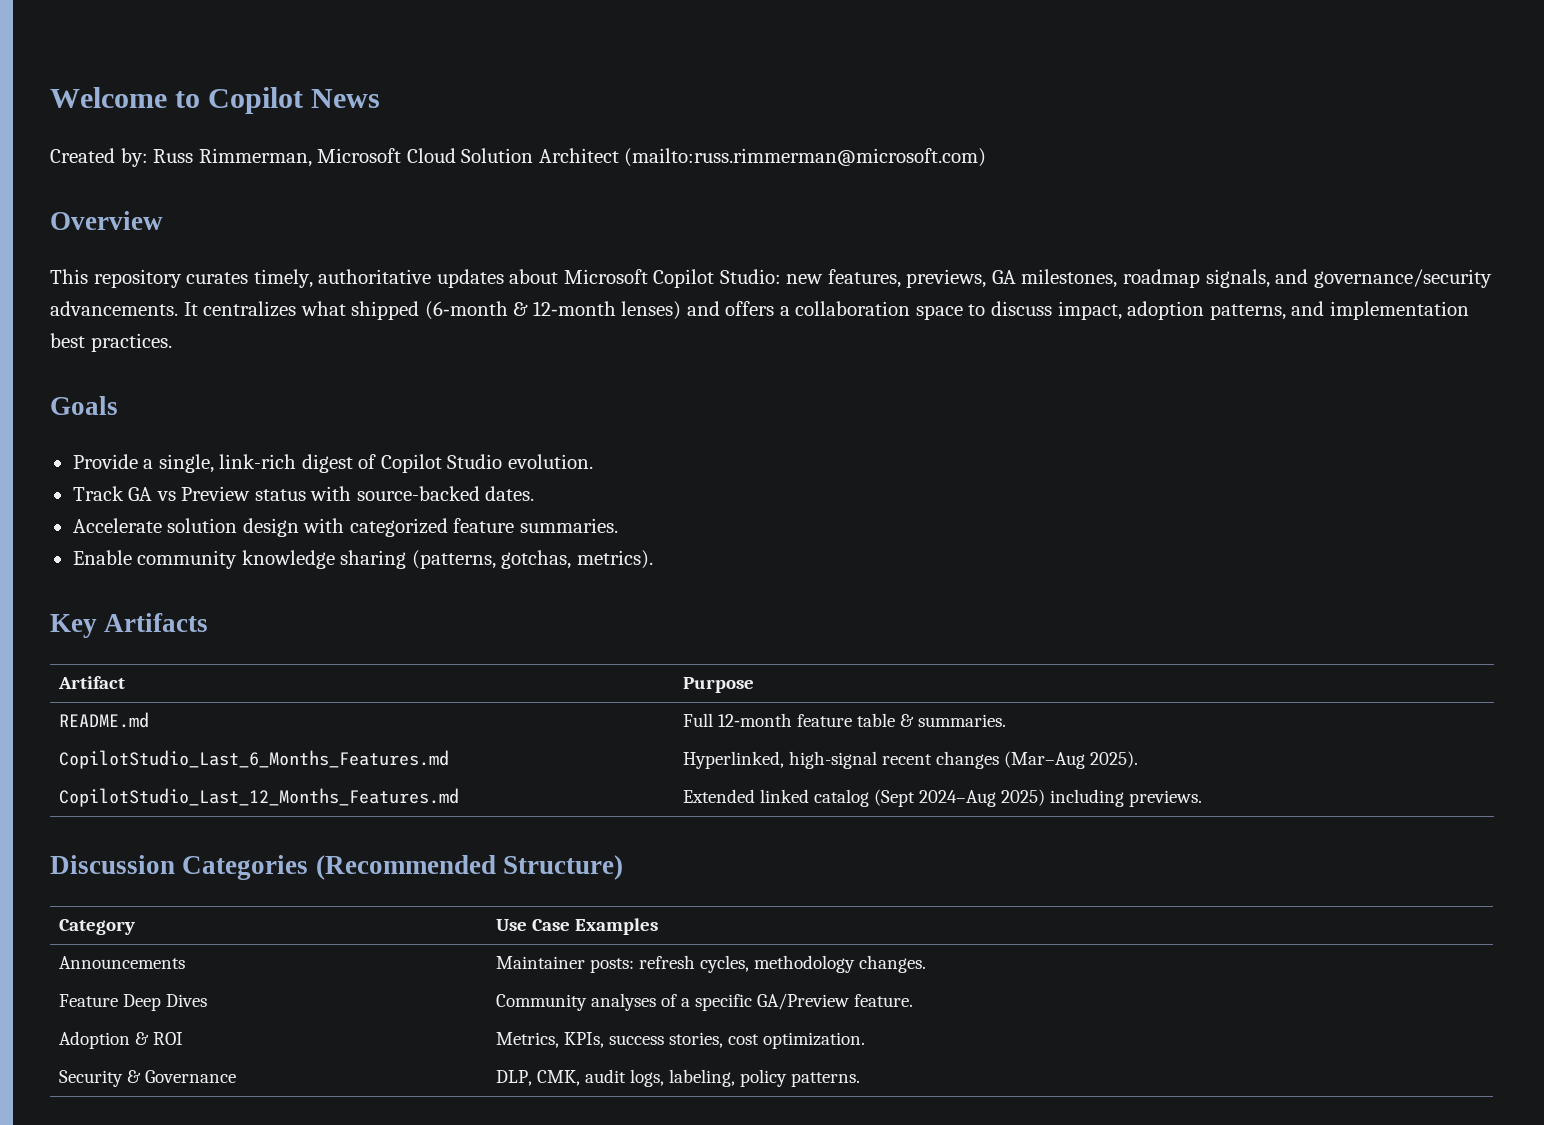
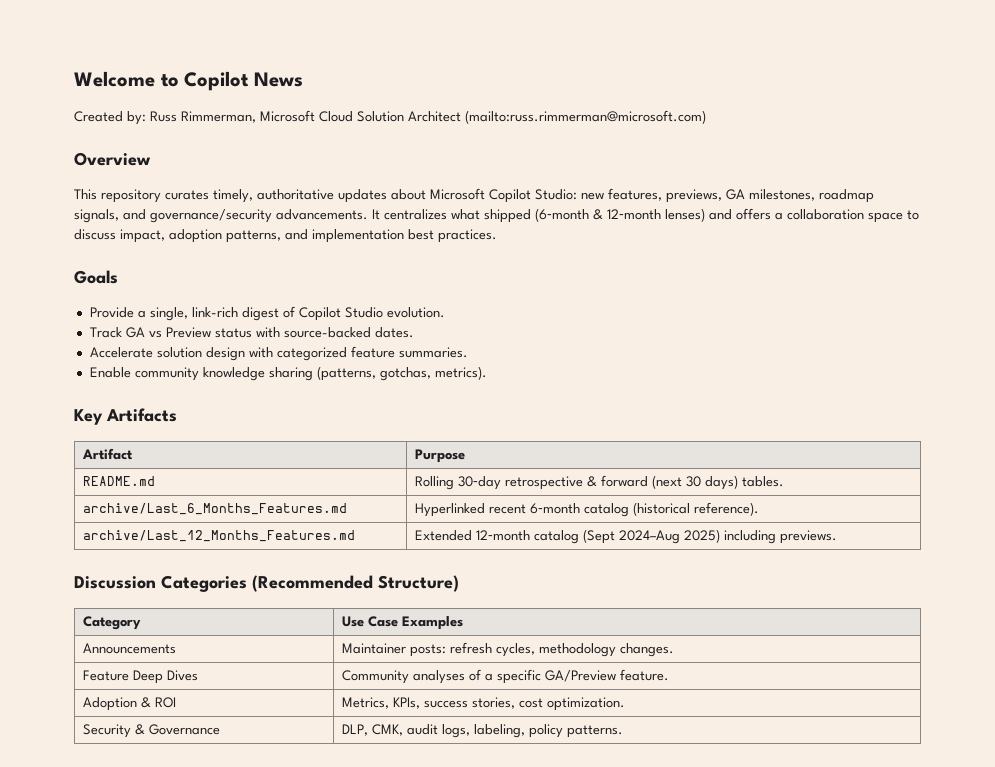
- README.md | Full 12‑month feature table & summaries.
- CopilotStudio_Last_6_Months_Features.md | Hyperlinked, high-signal recent changes (Mar–Aug 2025).
- CopilotStudio_Last_12_Months_Features.md | Extended linked catalog (Sept 2024–Aug 2025) including previews.
+ README.md | Rolling 30‑day retrospective & forward (next 30 days) tables.
+ archive/Last_6_Months_Features.md | Hyperlinked recent 6‑month catalog (historical reference).
+ archive/Last_12_Months_Features.md | Extended 12‑month catalog (Sept 2024–Aug 2025) including previews.

